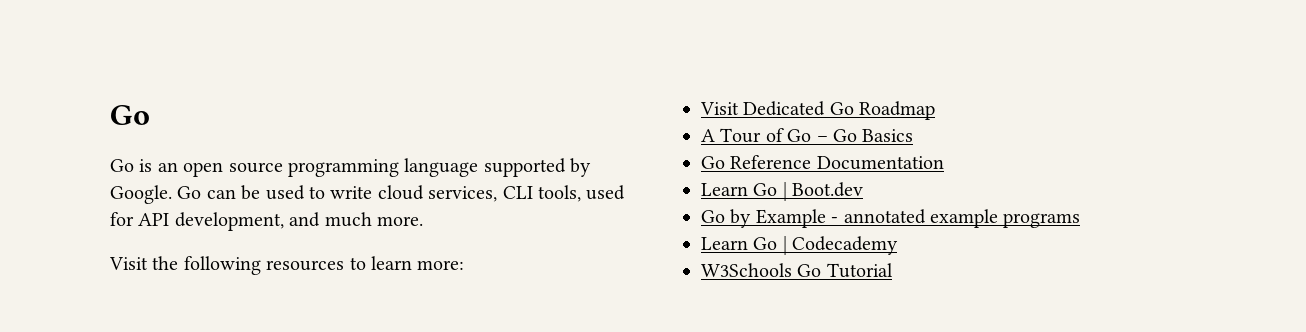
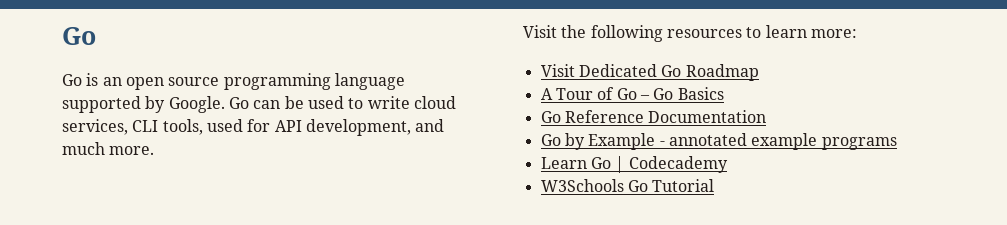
- Learn Go | Boot.dev

